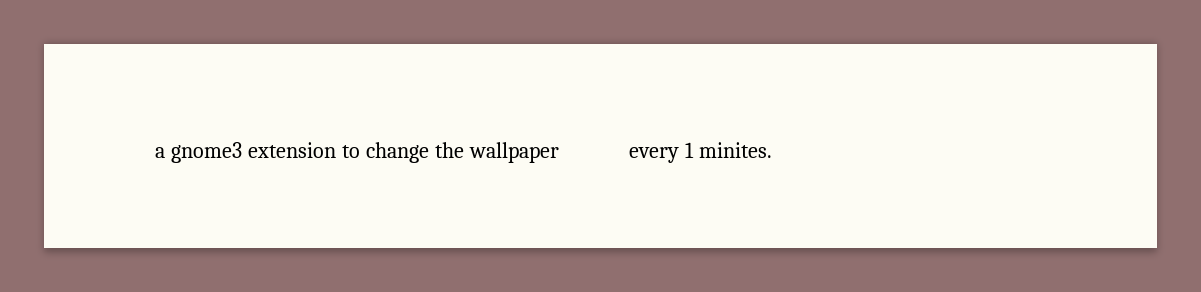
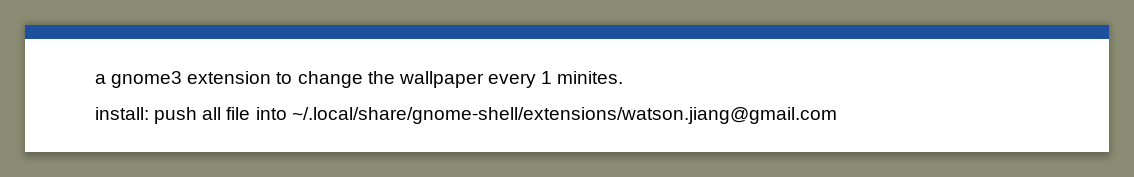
+ install: push all file into ~/.local/share/gnome-shell/extensions/watson.jiang@gmail.com

